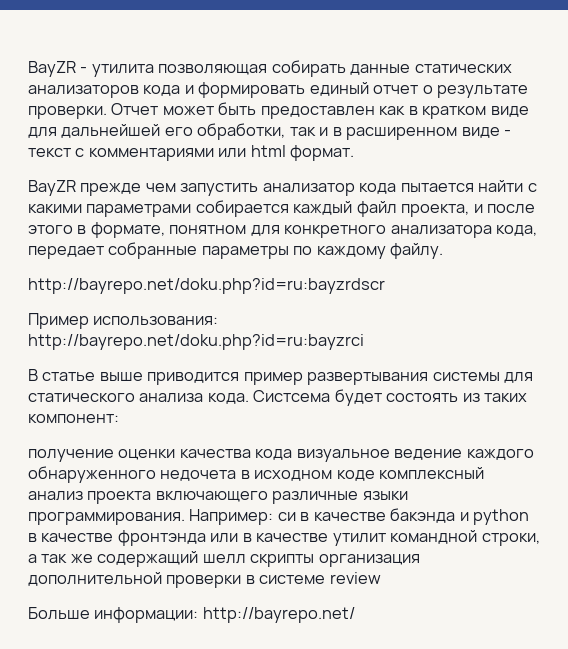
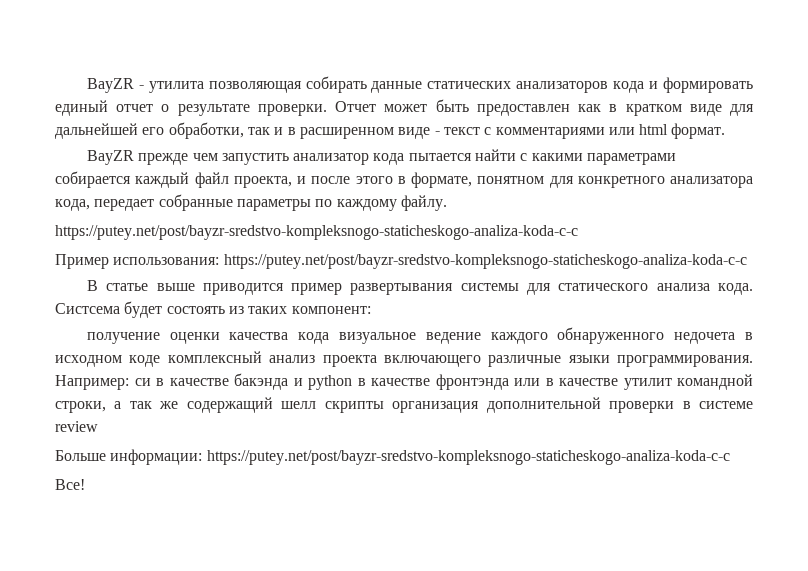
  BayZR прежде чем запустить анализатор кода пытается найти с какими параметрами собирается каждый файл проекта, и после этого в формате, понятном для конкретного анализатора кода, передает собранные параметры по каждому файлу.
- http://bayrepo.net/doku.php?id=ru:bayzrdscr
+ https://putey.net/post/bayzr-sredstvo-kompleksnogo-staticheskogo-analiza-koda-c-c
- Пример использования: http://bayrepo.net/doku.php?id=ru:bayzrci
+ Пример использования: https://putey.net/post/bayzr-sredstvo-kompleksnogo-staticheskogo-analiza-koda-c-c
- Больше информации: http://bayrepo.net/
+ Больше информации: https://putey.net/post/bayzr-sredstvo-kompleksnogo-staticheskogo-analiza-koda-c-c
+ Все!

